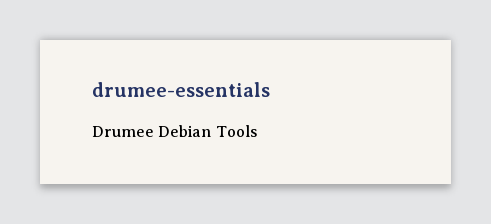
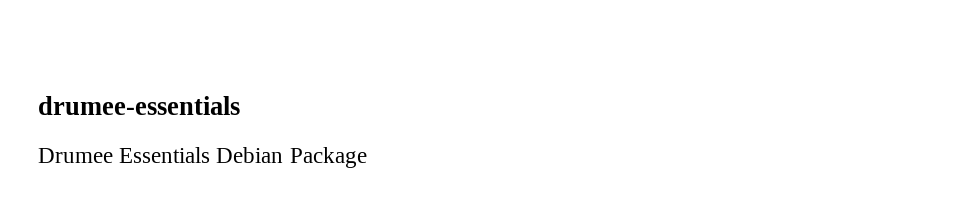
- Drumee Debian Tools
+ Drumee Essentials Debian Package

